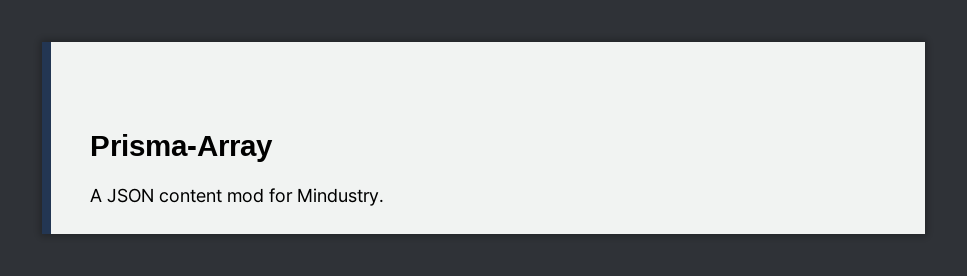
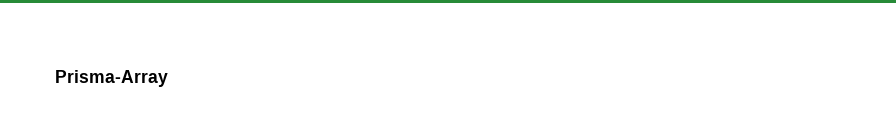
- A JSON content mod for Mindustry.

